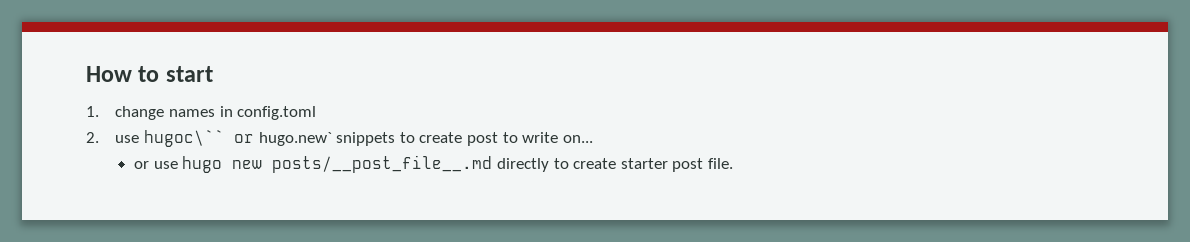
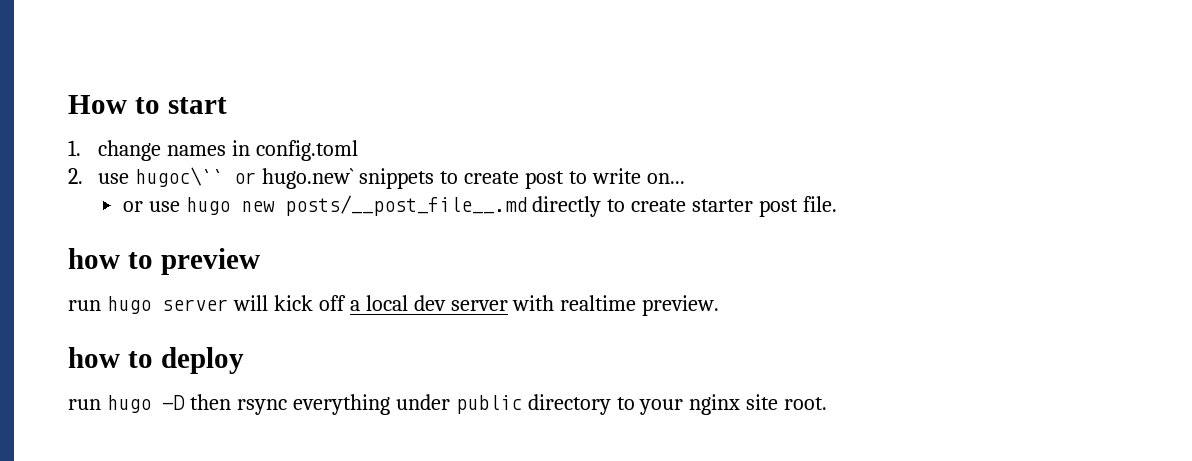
+ how to preview
+ run hugo server will kick off a local dev server with realtime preview.
+ how to deploy
+ run hugo -D then rsync everything under public directory to your nginx site root.

